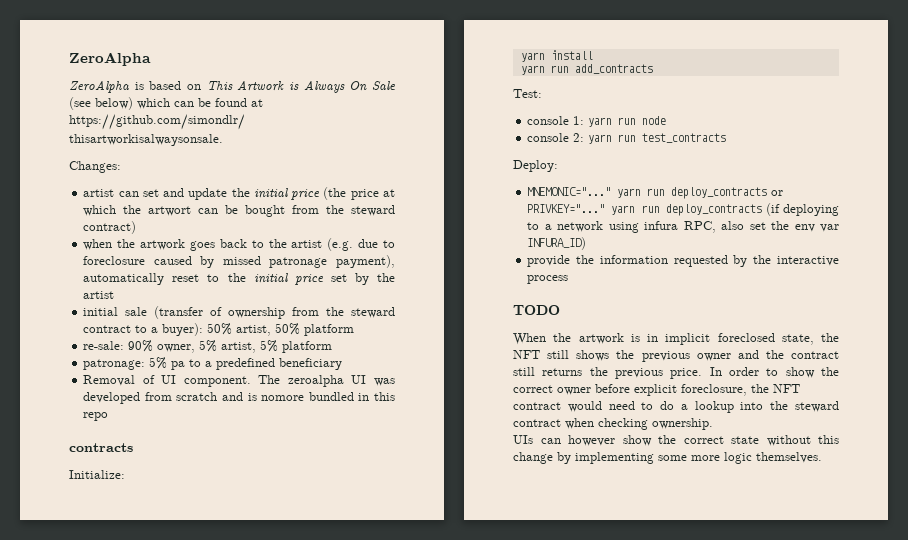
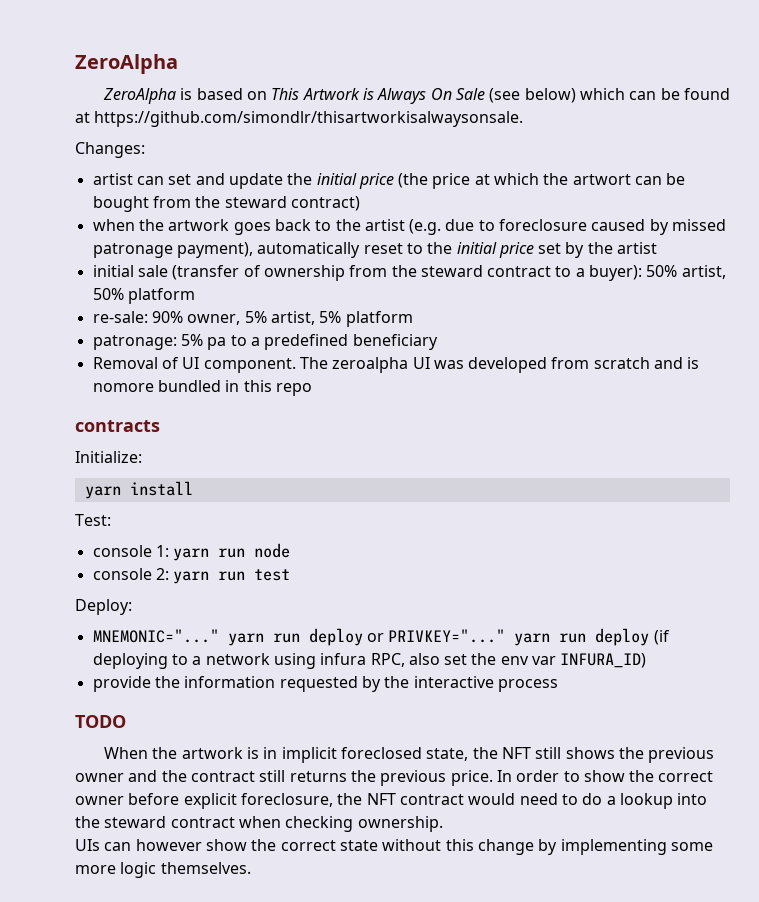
- yarn run add_contracts
- console 2: yarn run test_contracts
+ console 2: yarn run test
- MNEMONIC="..." yarn run deploy_contracts or PRIVKEY="..." yarn run deploy_contracts (if deploying to a network using infura RPC, also set the env var INFURA_ID)
+ MNEMONIC="..." yarn run deploy or PRIVKEY="..." yarn run deploy (if deploying to a network using infura RPC, also set the env var INFURA_ID)

